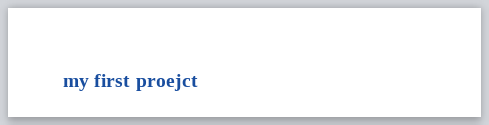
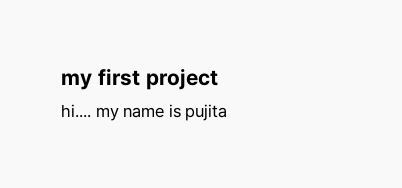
- my first proejct
+ my first project
+ hi.... my name is pujita

